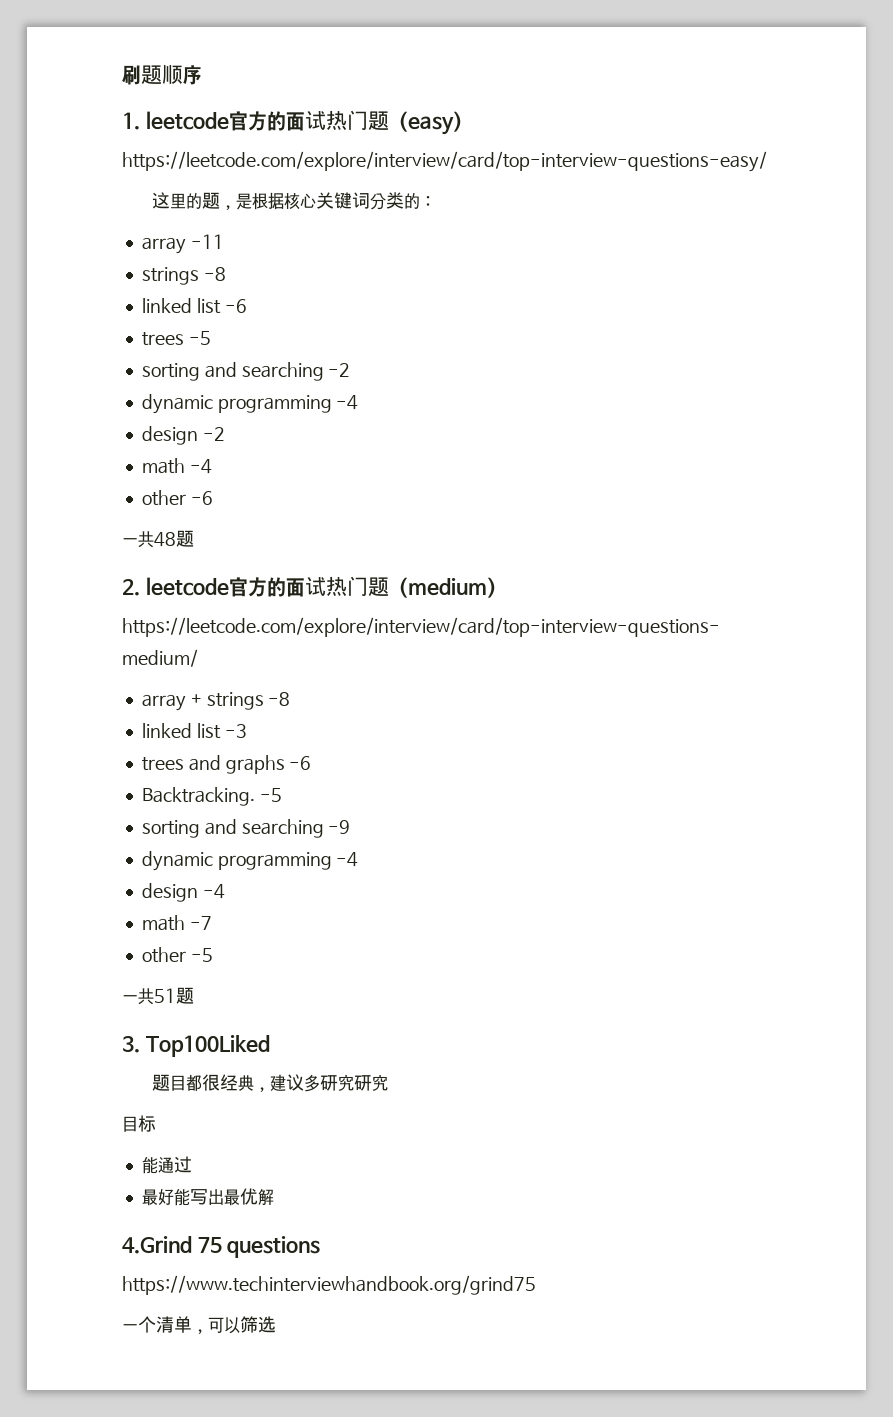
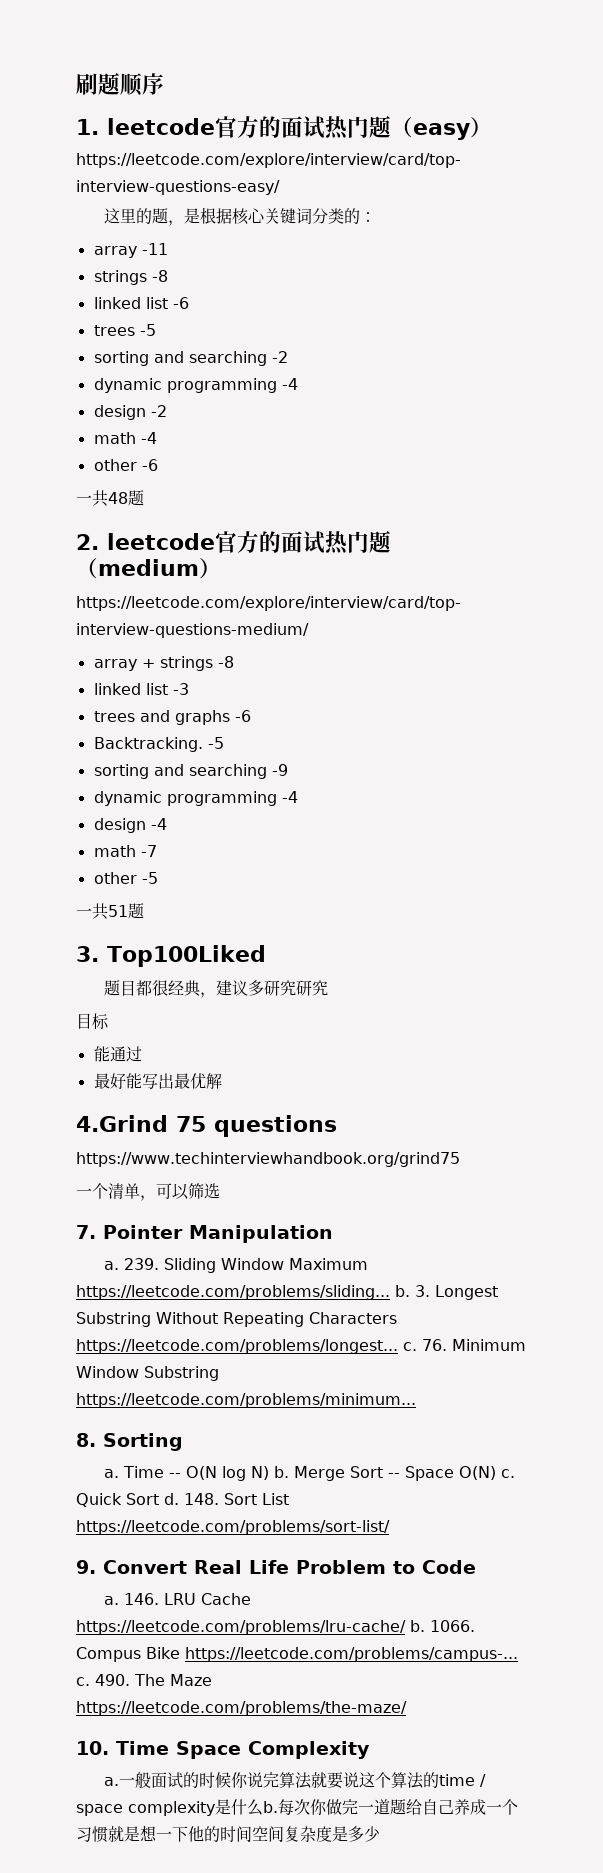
+ 7. Pointer Manipulation
+ a. 239. Sliding Window Maximum https://leetcode.com/problems/sliding... b. 3. Longest Substring Without Repeating Characters https://leetcode.com/problems/longest... c. 76. Minimum Window Substring https://leetcode.com/problems/minimum...
+ 8. Sorting
+ a. Time -- O(N log N) b. Merge Sort -- Space O(N) c. Quick Sort d. 148. Sort List https://leetcode.com/problems/sort-list/
+ 9. Convert Real Life Problem to Code
+ a. 146. LRU Cache https://leetcode.com/problems/lru-cache/ b. 1066. Compus Bike https://leetcode.com/problems/campus-... c. 490. The Maze https://leetcode.com/problems/the-maze/
+ 10. Time Space Complexity
+ a.一般面试的时候你说完算法就要说这个算法的time / space complexity是什么b.每次你做完一道题给自己养成一个习惯就是想一下他的时间空间复杂度是多少

